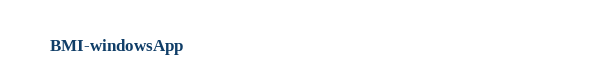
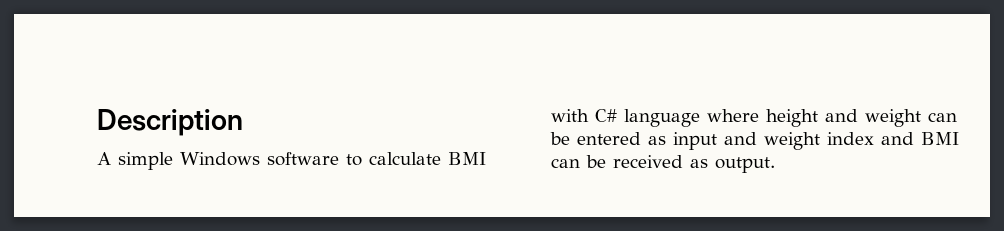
- BMI-windowsApp
+ Description
+ A simple Windows software to calculate BMI with C# language where height and weight can be entered as input and weight index and BMI can be received as output.

